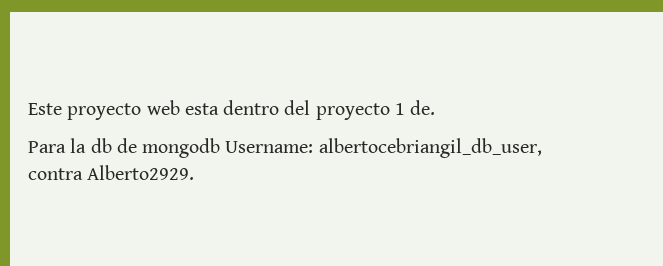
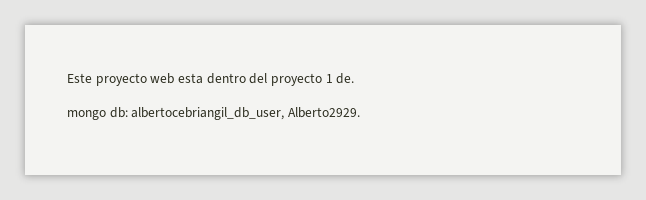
- Para la db de mongodb Username: albertocebriangil_db_user, contra Alberto2929.
+ mongo db: albertocebriangil_db_user, Alberto2929.

